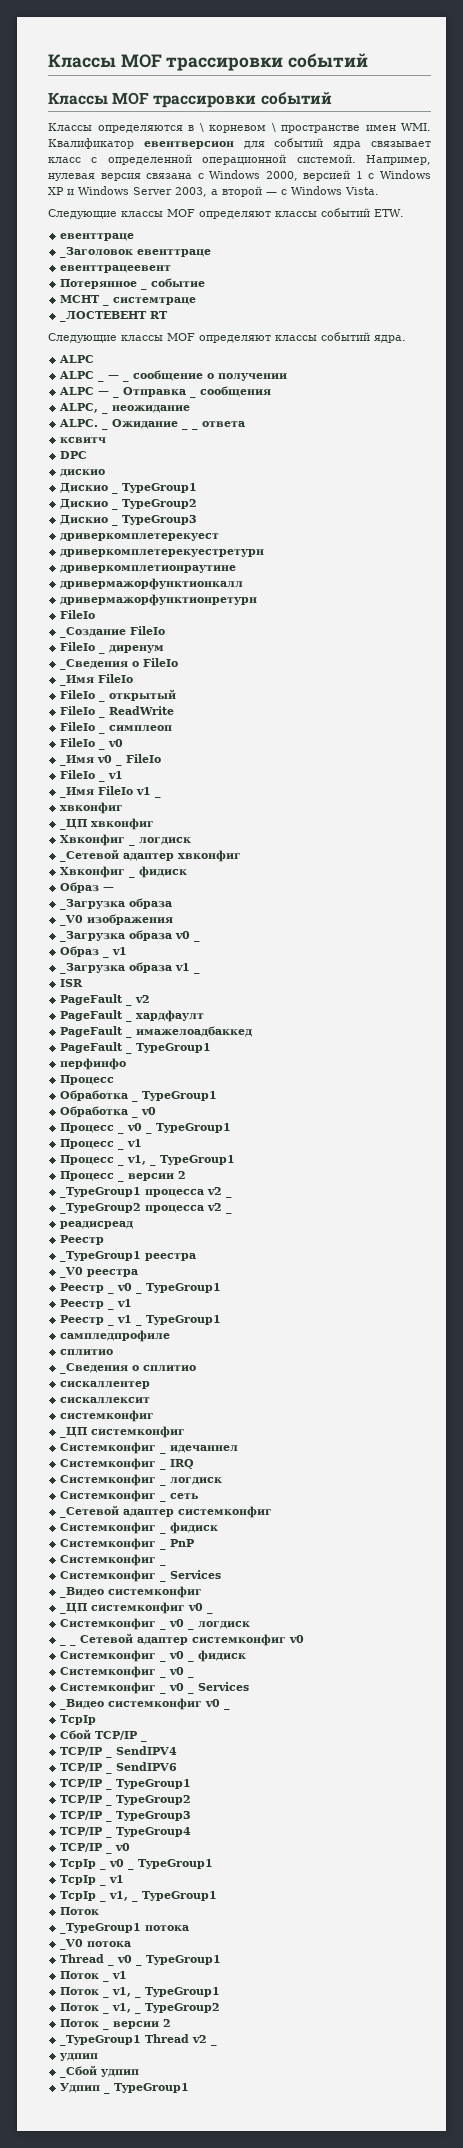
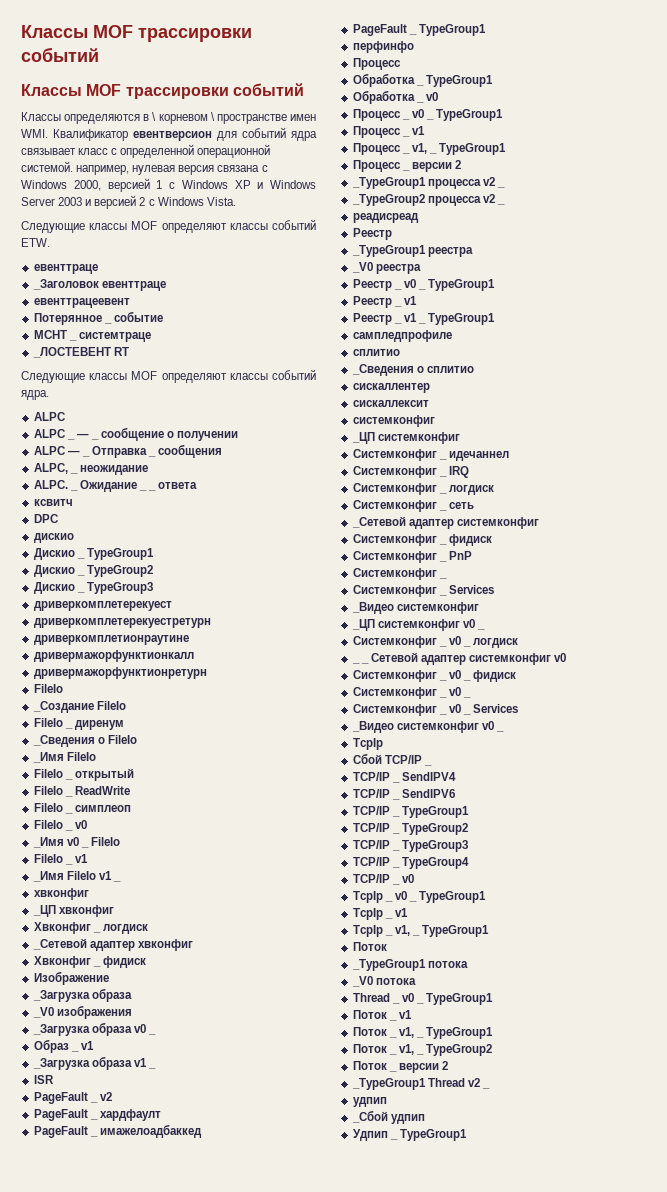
- Классы определяются в \ корневом \ пространстве имен WMI. Квалификатор евентверсион для событий ядра связывает класс с определенной операционной системой. Например, нулевая версия связана с Windows 2000, версией 1 с Windows XP и Windows Server 2003, а второй — с Windows Vista.
+ Классы определяются в \ корневом \ пространстве имен WMI. Квалификатор евентверсион для событий ядра связывает класс с определенной операционной системой. например, нулевая версия связана с Windows 2000, версией 1 с Windows XP и Windows Server 2003 и версией 2 с Windows Vista.
- Образ —
+ Изображение

